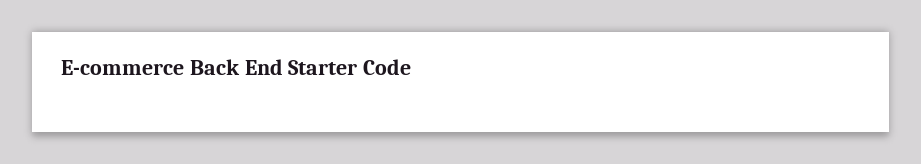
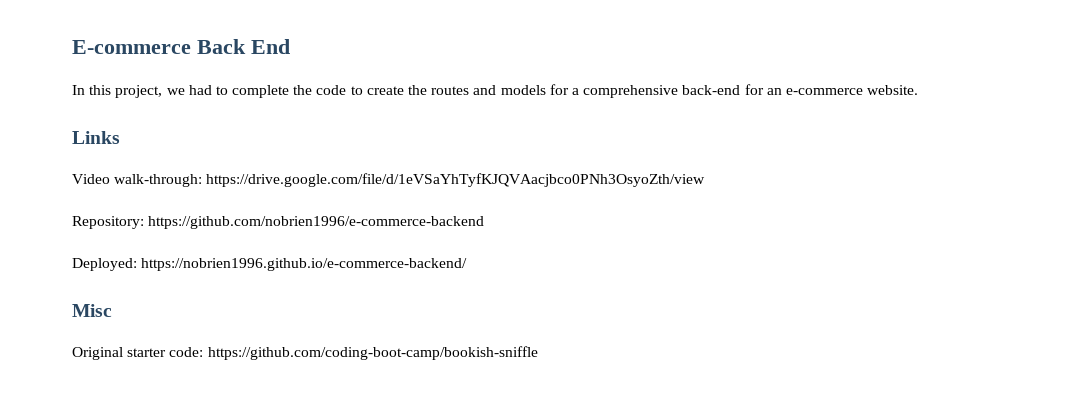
- E-commerce Back End Starter Code
+ E-commerce Back End
+ In this project, we had to complete the code to create the routes and models for a comprehensive back-end for an e-commerce website.
+ Links
+ Video walk-through: https://drive.google.com/file/d/1eVSaYhTyfKJQVAacjbco0PNh3OsyoZth/view
+ Repository: https://github.com/nobrien1996/e-commerce-backend
+ Deployed: https://nobrien1996.github.io/e-commerce-backend/
+ Misc
+ Original starter code: https://github.com/coding-boot-camp/bookish-sniffle

